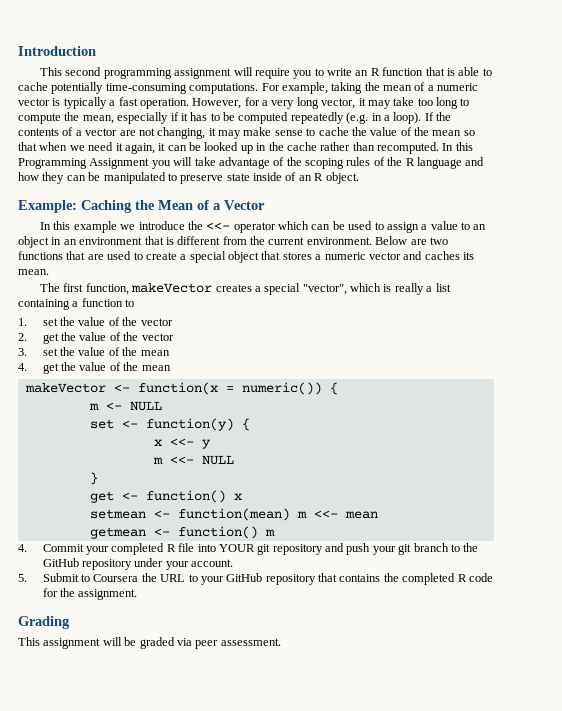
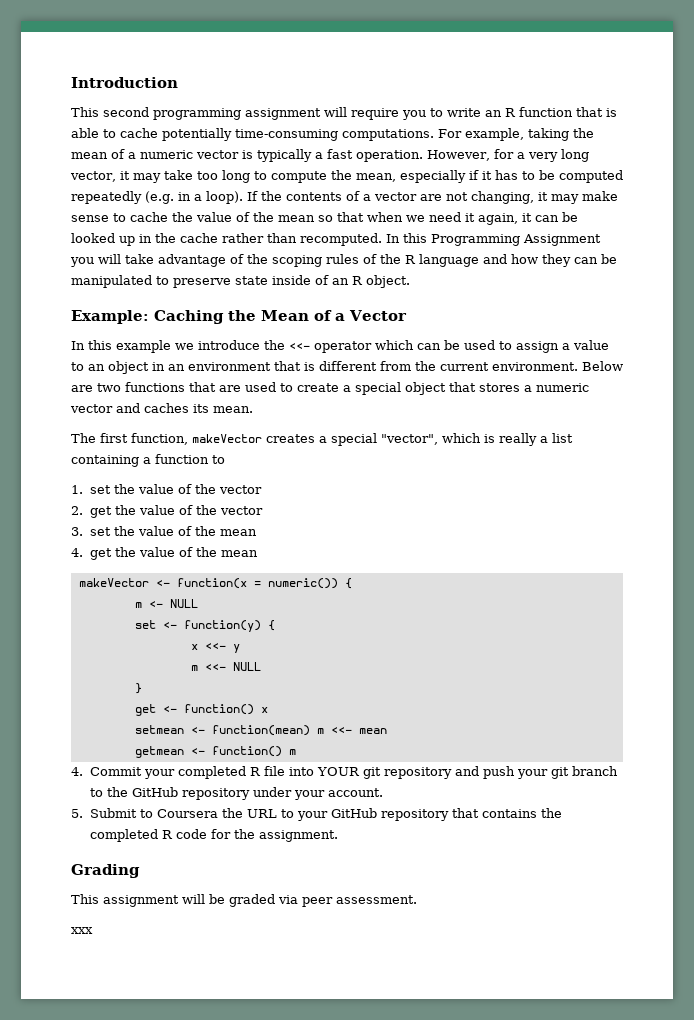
+ xxx

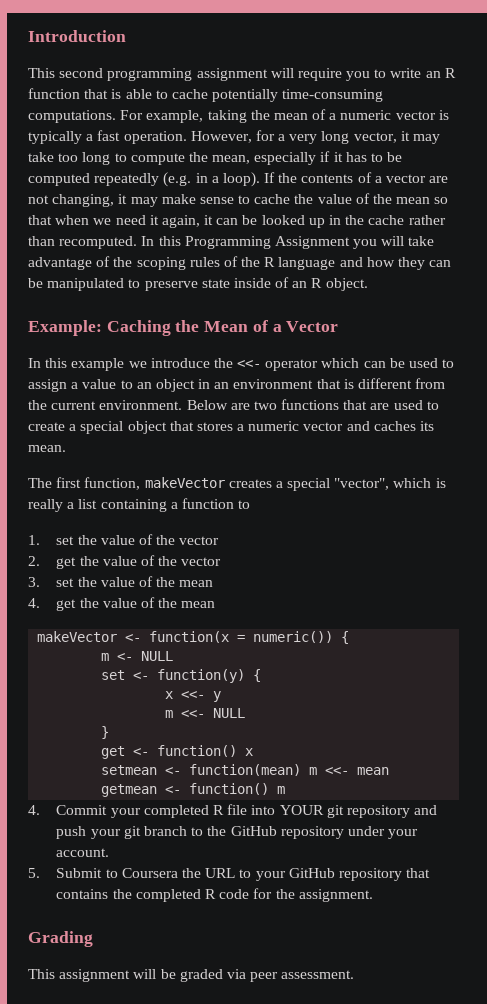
- xxx

